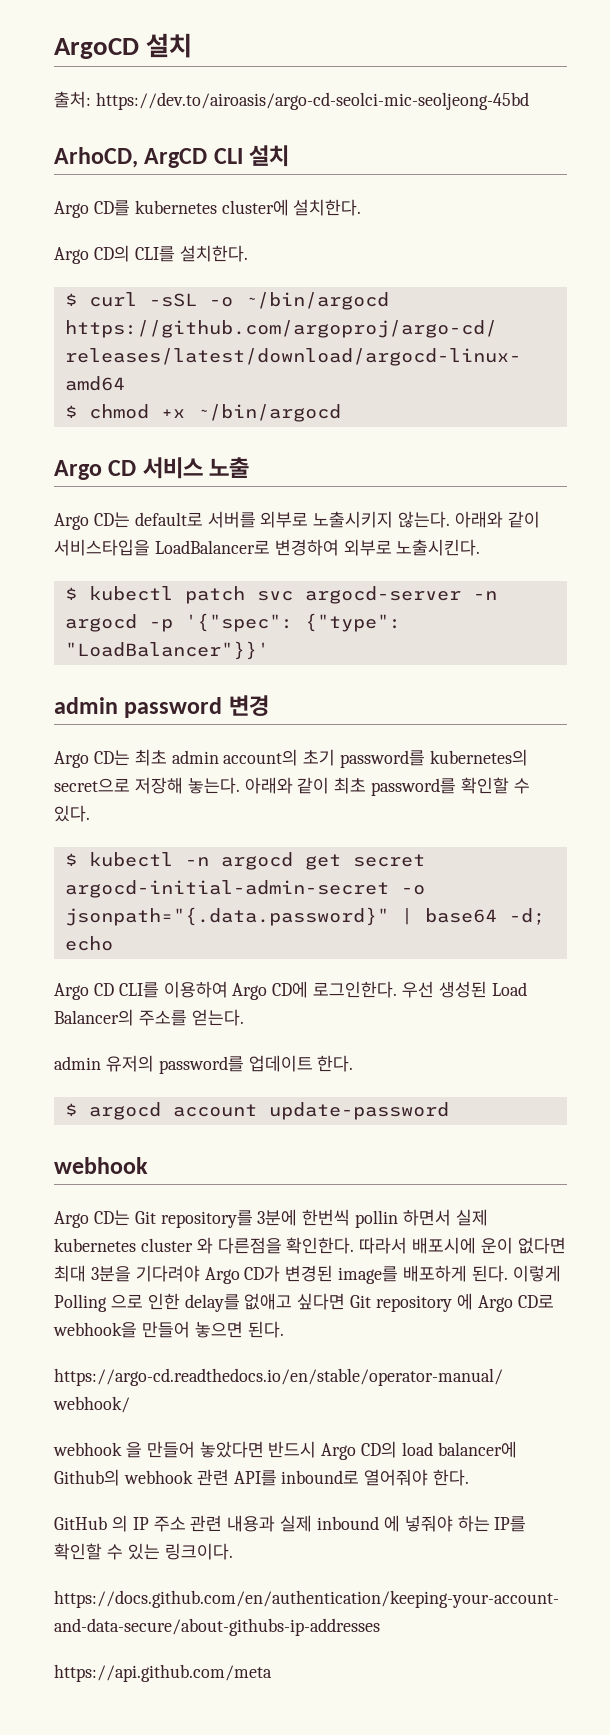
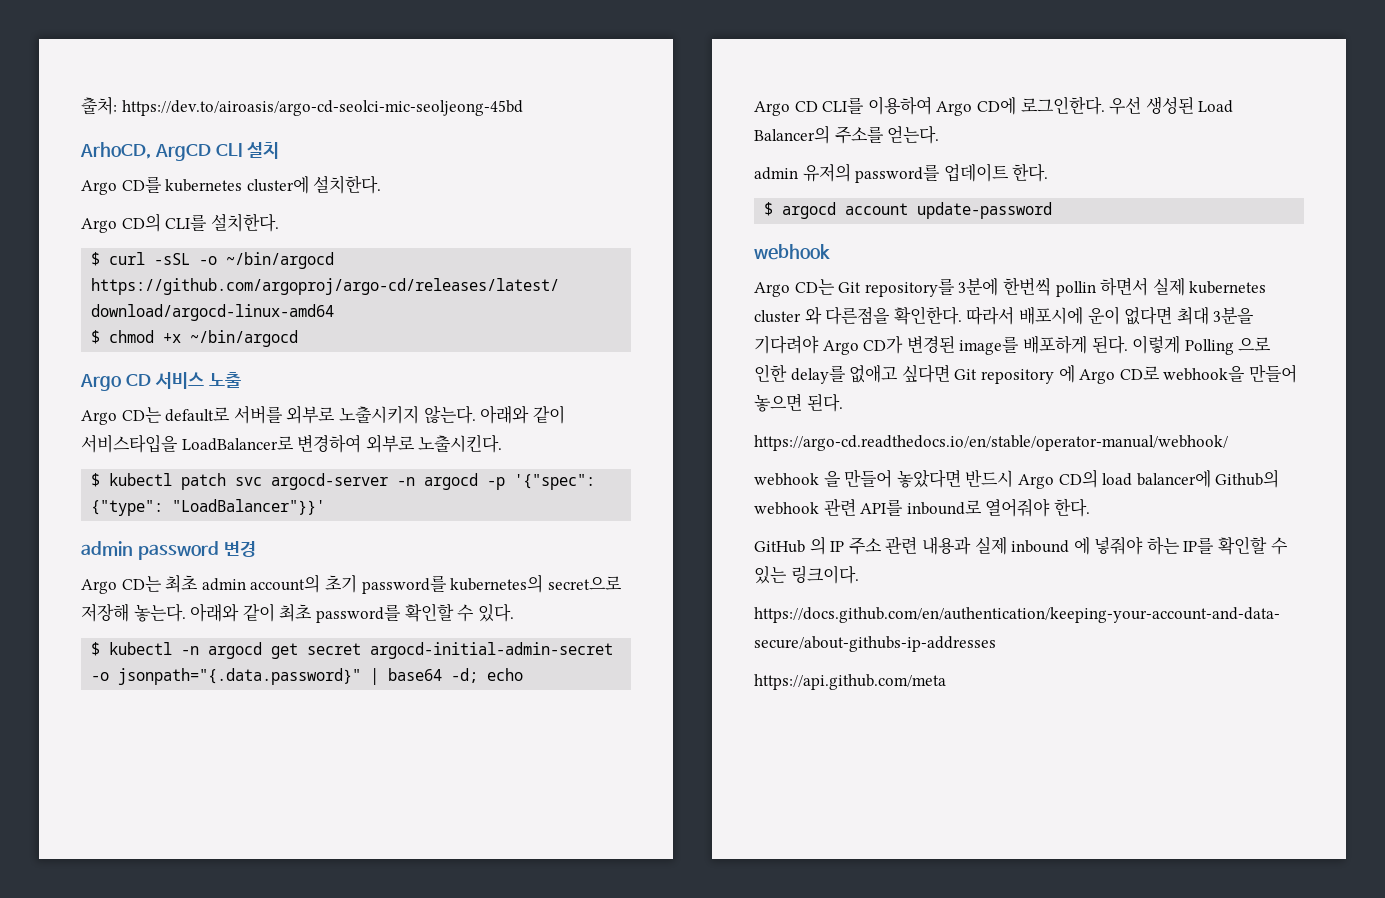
- ArgoCD 설치

